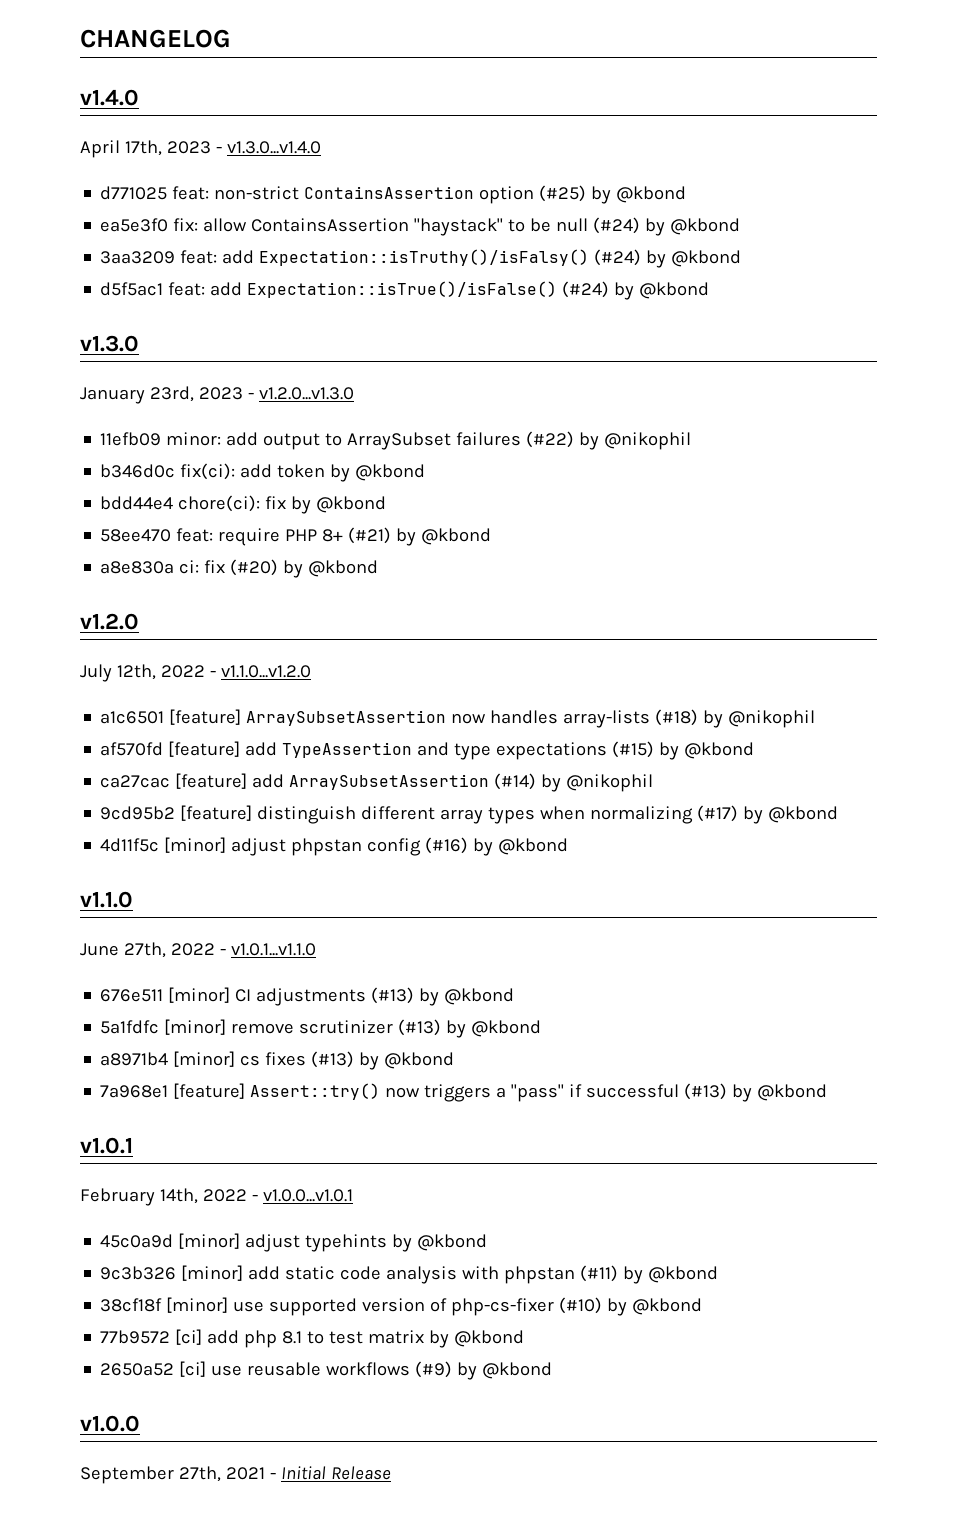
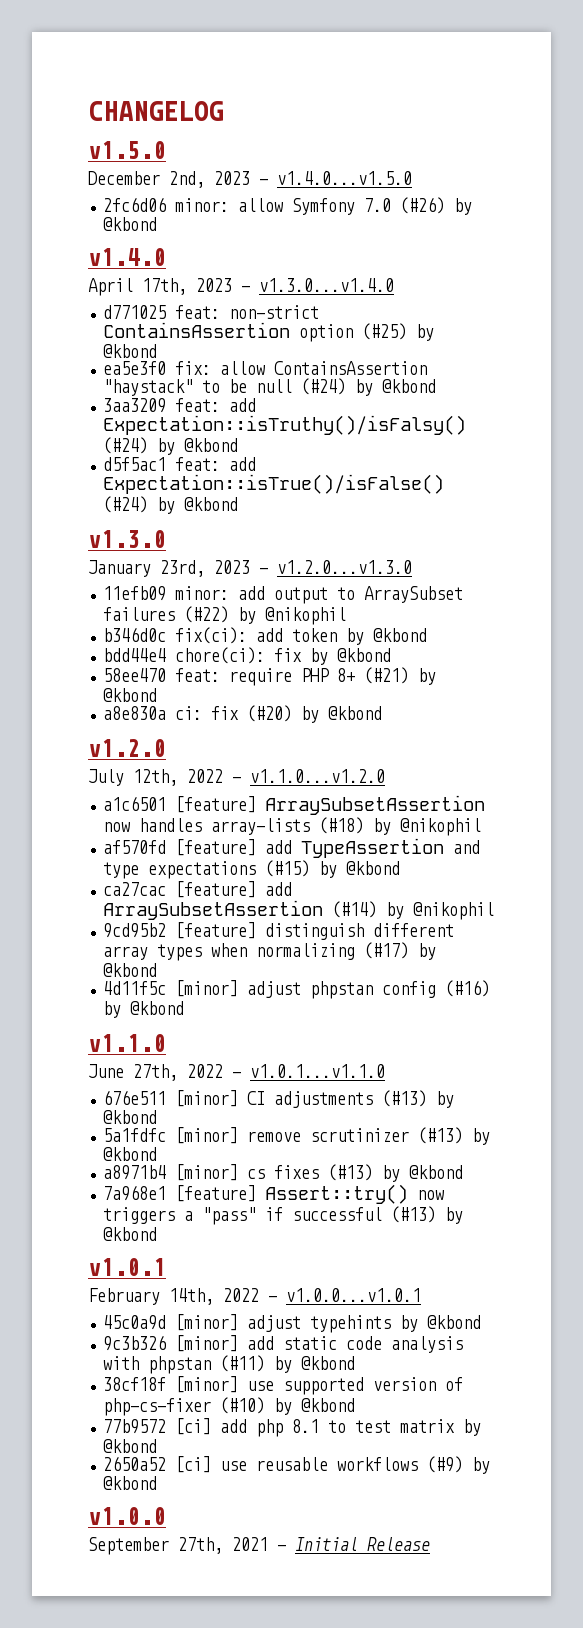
+ v1.5.0
+ December 2nd, 2023 - v1.4.0...v1.5.0
+ 2fc6d06 minor: allow Symfony 7.0 (#26) by @kbond

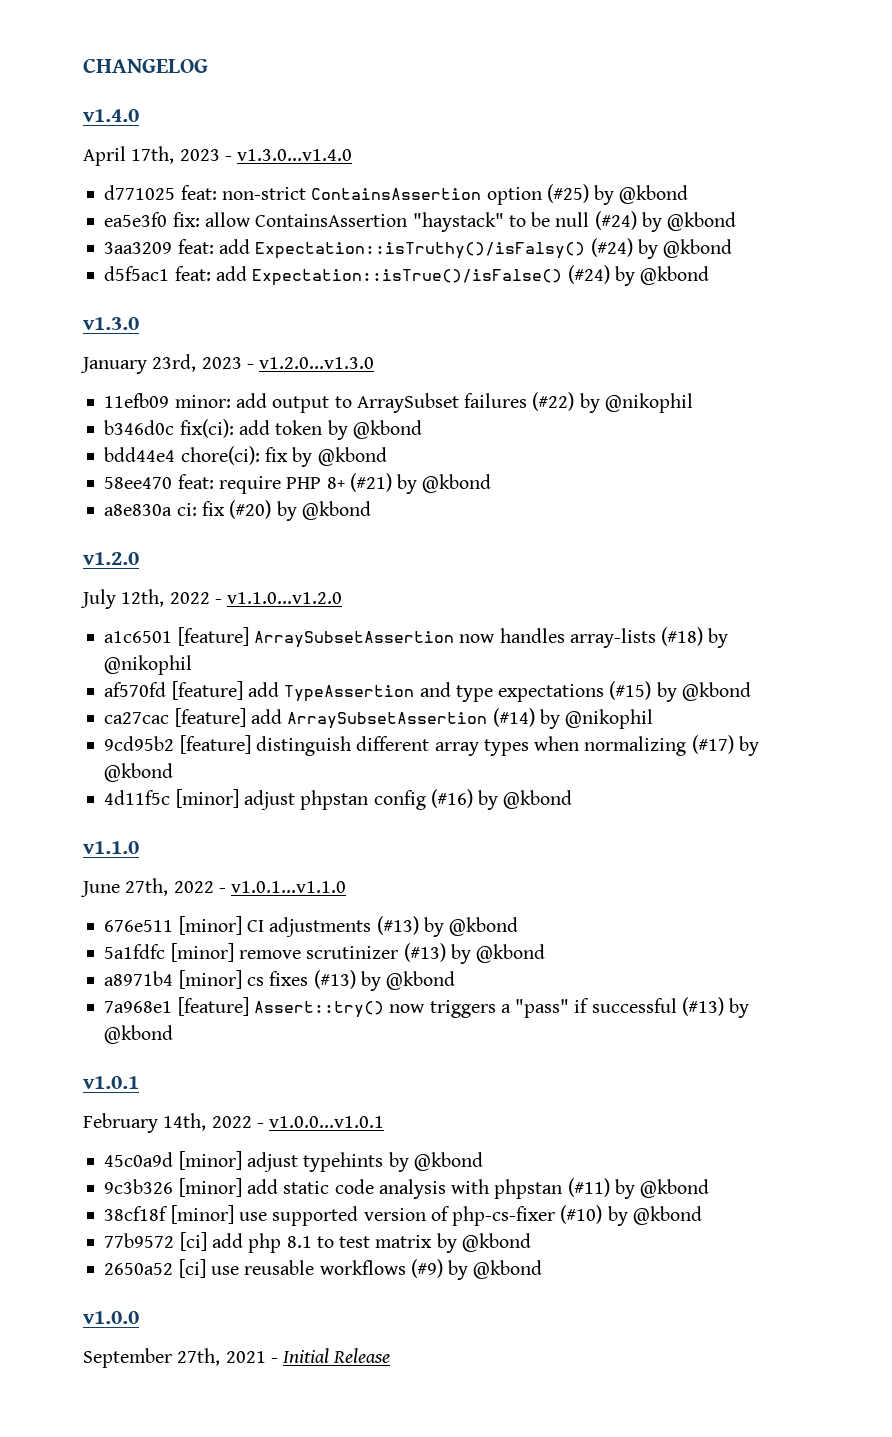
- v1.5.0
- December 2nd, 2023 - v1.4.0...v1.5.0
- 2fc6d06 minor: allow Symfony 7.0 (#26) by @kbond

